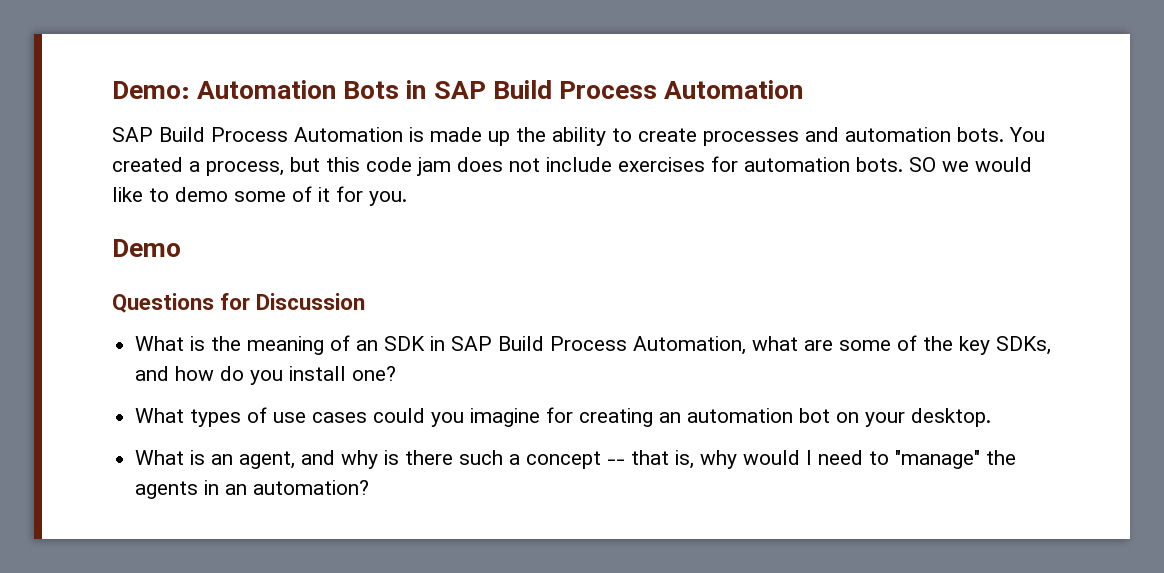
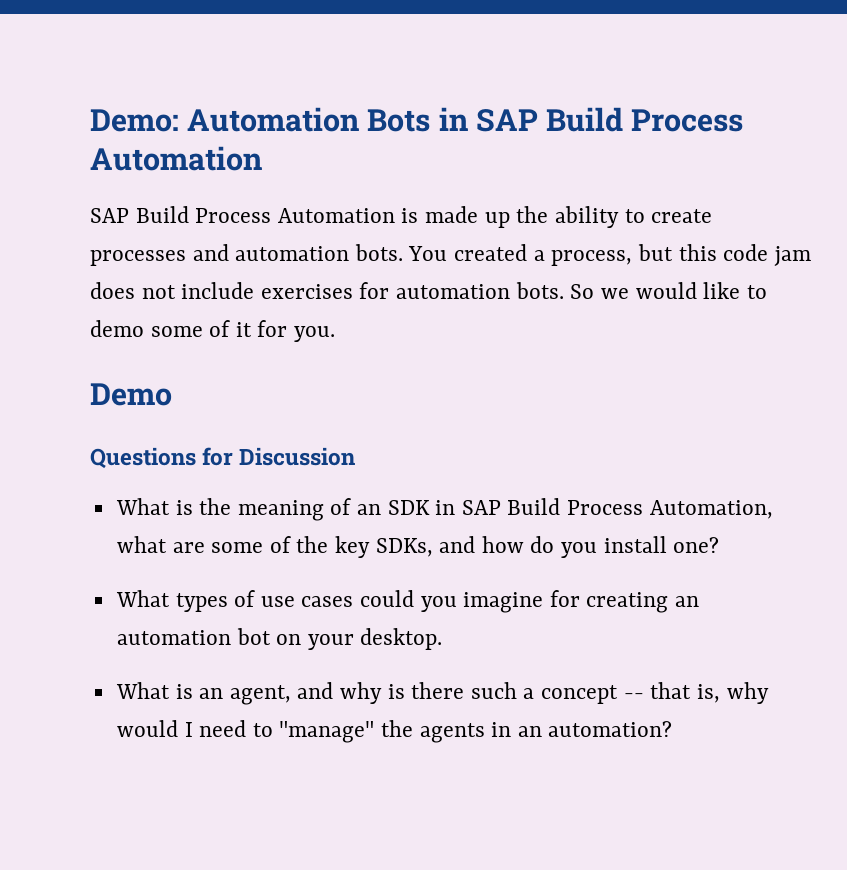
- SO we would like to demo some of it for you.
+ So we would like to demo some of it for you.

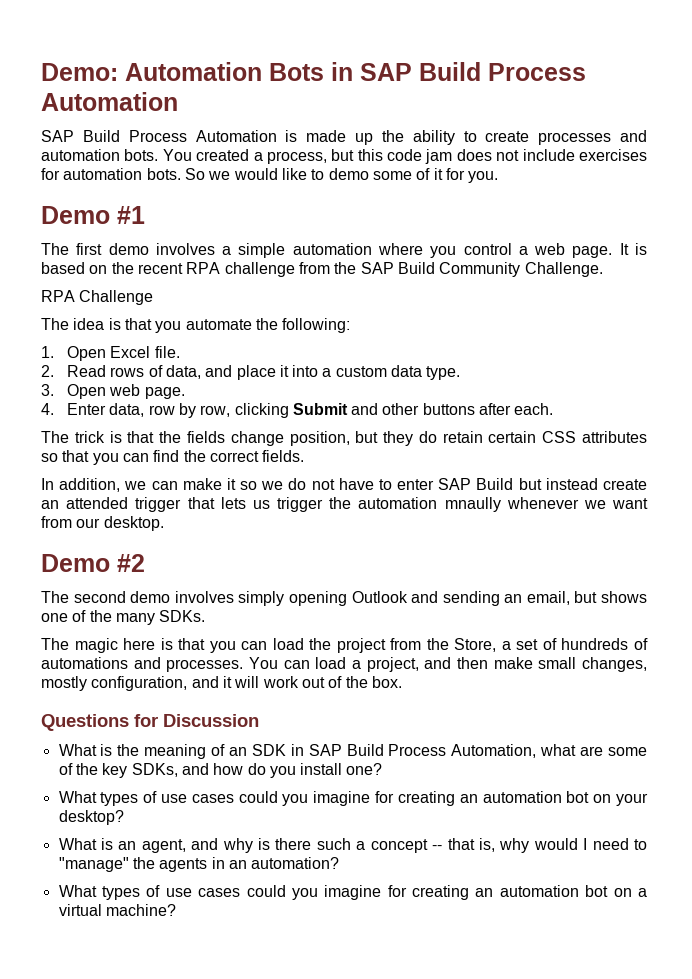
- Demo
+ Demo #1
+ The first demo involves a simple automation where you control a web page. It is based on the recent RPA challenge from the SAP Build Community Challenge.
+ RPA Challenge
+ The idea is that you automate the following:
+ 1. Open Excel file.
+ 2. Read rows of data, and place it into a custom data type.
+ 3. Open web page.
+ 4. Enter data, row by row, clicking Submit and other buttons after each.
+ The trick is that the fields change position, but they do retain certain CSS attributes so that you can find the correct fields.
+ In addition, we can make it so we do not have to enter SAP Build but instead create an attended trigger that lets us trigger the automation mnaully whenever we want from our desktop.
+ Demo #2
+ The second demo involves simply opening Outlook and sending an email, but shows one of the many SDKs.
+ The magic here is that you can load the project from the Store, a set of hundreds of automations and processes. You can load a project, and then make small changes, mostly configuration, and it will work out of the box.
- What types of use cases could you imagine for creating an automation bot on your desktop.
+ What types of use cases could you imagine for creating an automation bot on your desktop?
+ What types of use cases could you imagine for creating an automation bot on a virtual machine?

